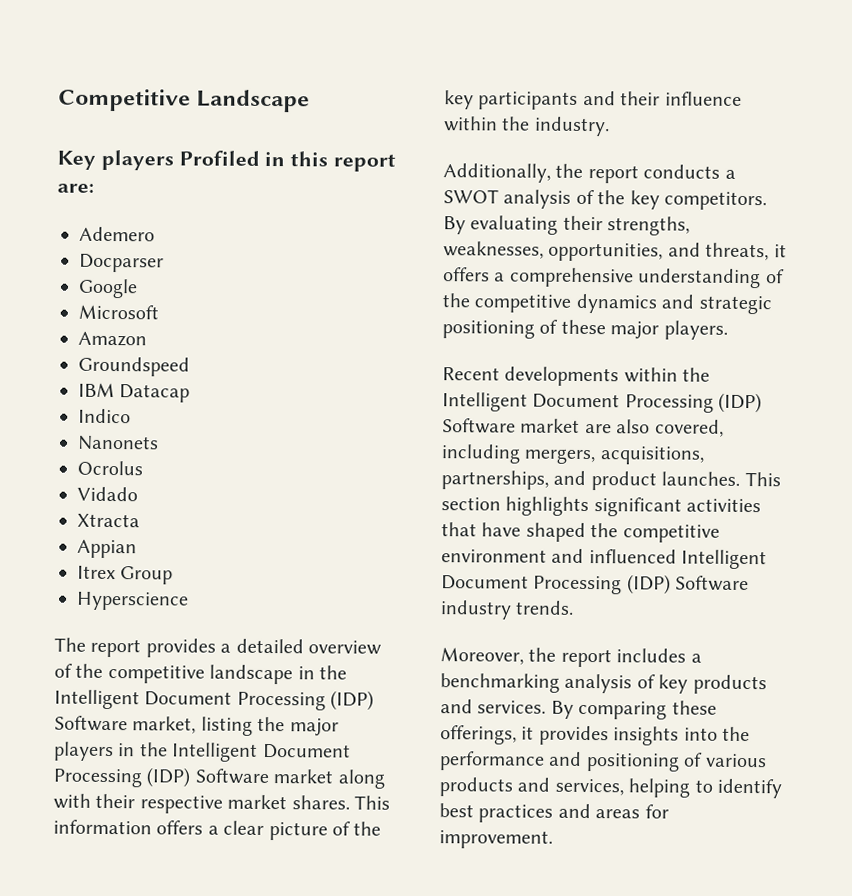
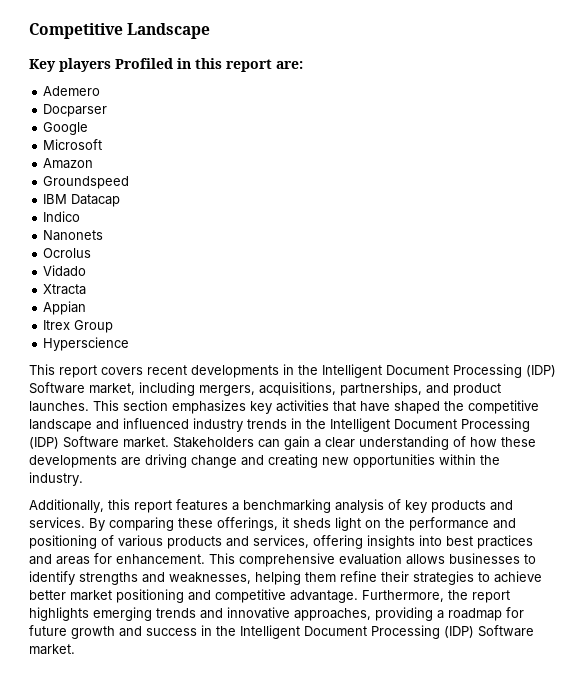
- The report provides a detailed overview of the competitive landscape in the Intelligent Document Processing (IDP) Software market, listing the major players in the Intelligent Document Processing (IDP) Software market along with their respective market shares. This information offers a clear picture of the key participants and their influence within the industry.
- Additionally, the report conducts a SWOT analysis of the key competitors. By evaluating their strengths, weaknesses, opportunities, and threats, it offers a comprehensive understanding of the competitive dynamics and strategic positioning of these major players.
- Recent developments within the Intelligent Document Processing (IDP) Software market are also covered, including mergers, acquisitions, partnerships, and product launches.
+ This report covers recent developments in the Intelligent Document Processing (IDP) Software market, including mergers, acquisitions, partnerships, and product launches.
- This section highlights significant activities that have shaped the competitive environment and influenced Intelligent Document Processing (IDP) Software industry trends.
- Moreover, the report includes a benchmarking analysis of key products and services.
+ This section emphasizes key activities that have shaped the competitive landscape and influenced industry trends in the Intelligent Document Processing (IDP) Software market. Stakeholders can gain a clear understanding of how these developments are driving change and creating new opportunities within the industry.
+ Additionally, this report features a benchmarking analysis of key products and services.
- By comparing these offerings, it provides insights into the performance and positioning of various products and services, helping to identify best practices and areas for improvement.
+ By comparing these offerings, it sheds light on the performance and positioning of various products and services, offering insights into best practices and areas for enhancement. This comprehensive evaluation allows businesses to identify strengths and weaknesses, helping them refine their strategies to achieve better market positioning and competitive advantage. Furthermore, the report highlights emerging trends and innovative approaches, providing a roadmap for future growth and success in the Intelligent Document Processing (IDP) Software market.

